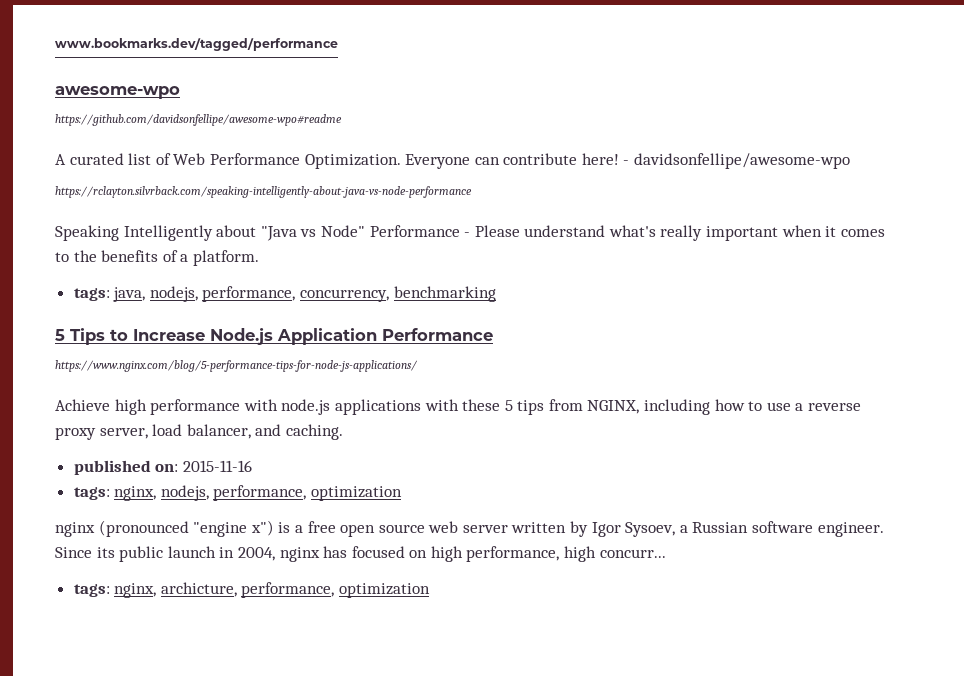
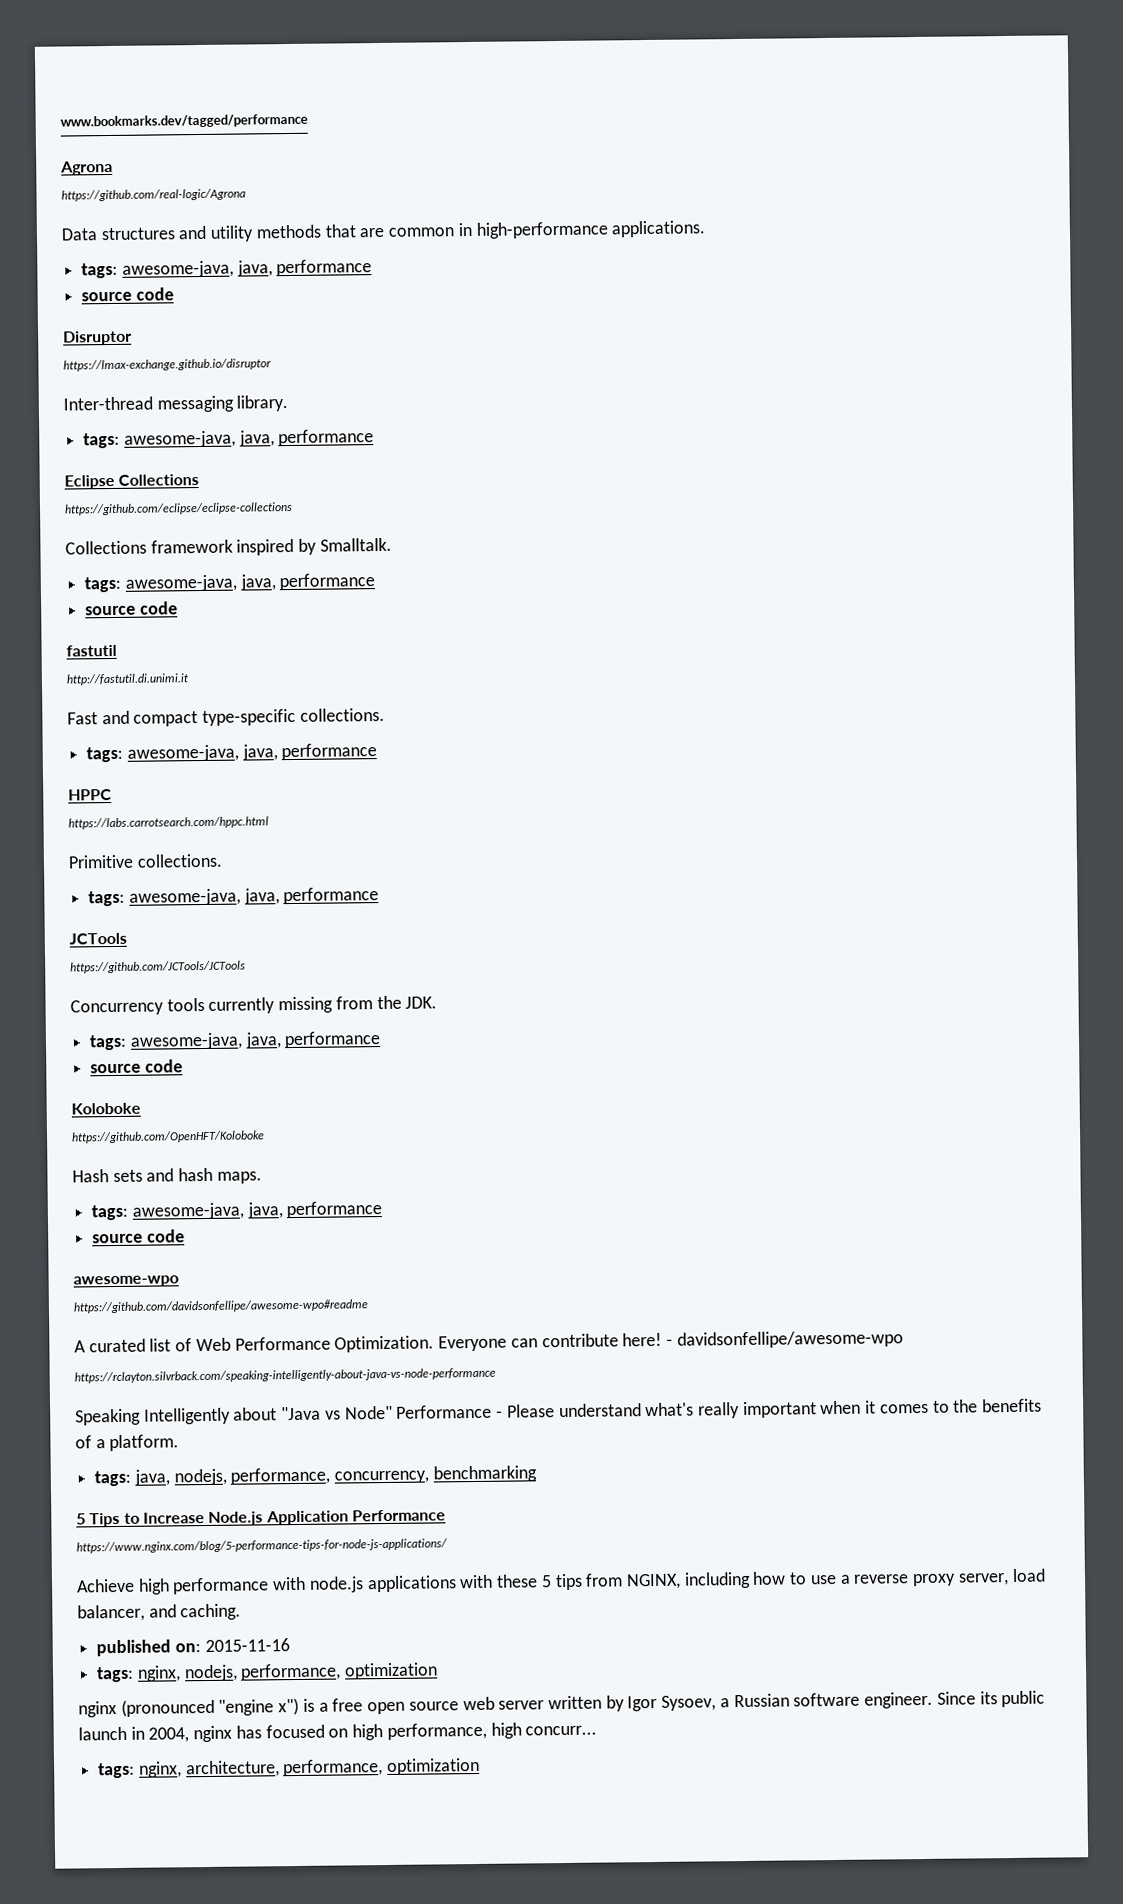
+ Agrona
+ https://github.com/real-logic/Agrona
+ Data structures and utility methods that are common in high-performance applications.
+ tags: awesome-java, java, performance
+ source code
+ Disruptor
+ https://lmax-exchange.github.io/disruptor
+ Inter-thread messaging library.
+ tags: awesome-java, java, performance
+ Eclipse Collections
+ https://github.com/eclipse/eclipse-collections
+ Collections framework inspired by Smalltalk.
+ tags: awesome-java, java, performance
+ source code
+ fastutil
+ http://fastutil.di.unimi.it
+ Fast and compact type-specific collections.
+ tags: awesome-java, java, performance
+ HPPC
+ https://labs.carrotsearch.com/hppc.html
+ Primitive collections.
+ tags: awesome-java, java, performance
+ JCTools
+ https://github.com/JCTools/JCTools
+ Concurrency tools currently missing from the JDK.
+ tags: awesome-java, java, performance
+ source code
+ Koloboke
+ https://github.com/OpenHFT/Koloboke
+ Hash sets and hash maps.
+ tags: awesome-java, java, performance
+ source code
- tags: nginx, archicture, performance, optimization
+ tags: nginx, architecture, performance, optimization

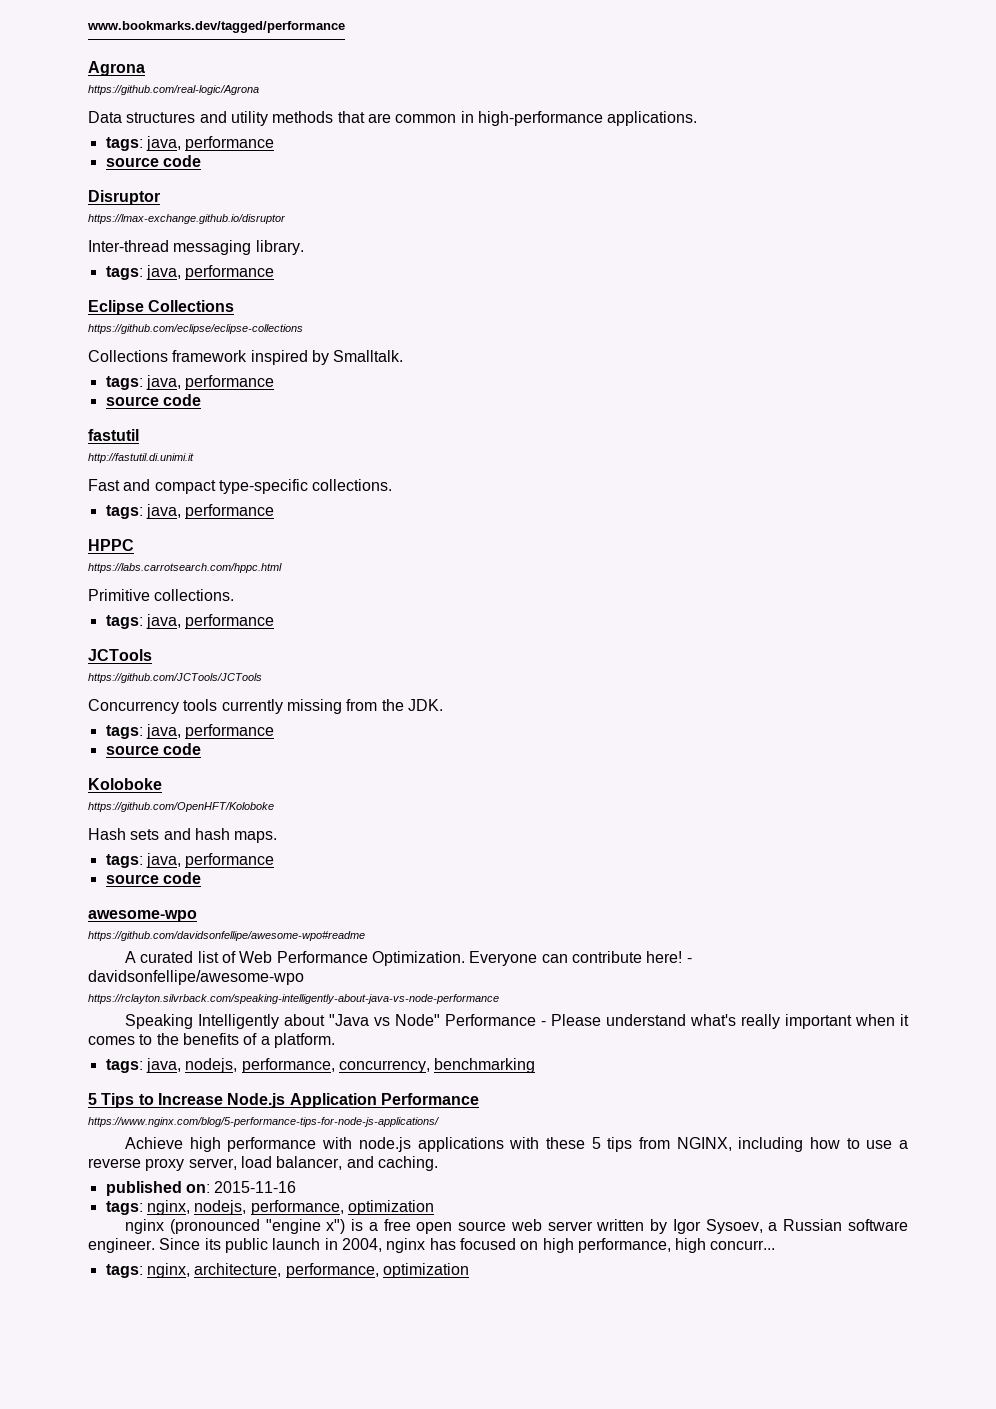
  Data structures and utility methods that are common in high-performance applications.
- tags: awesome-java, java, performance
+ tags: java, performance
  Inter-thread messaging library.
- tags: awesome-java, java, performance
+ tags: java, performance
  Collections framework inspired by Smalltalk.
- tags: awesome-java, java, performance
+ tags: java, performance
  Fast and compact type-specific collections.
- tags: awesome-java, java, performance
+ tags: java, performance
  Primitive collections.
- tags: awesome-java, java, performance
+ tags: java, performance
  Concurrency tools currently missing from the JDK.
- tags: awesome-java, java, performance
+ tags: java, performance
  Hash sets and hash maps.
- tags: awesome-java, java, performance
+ tags: java, performance

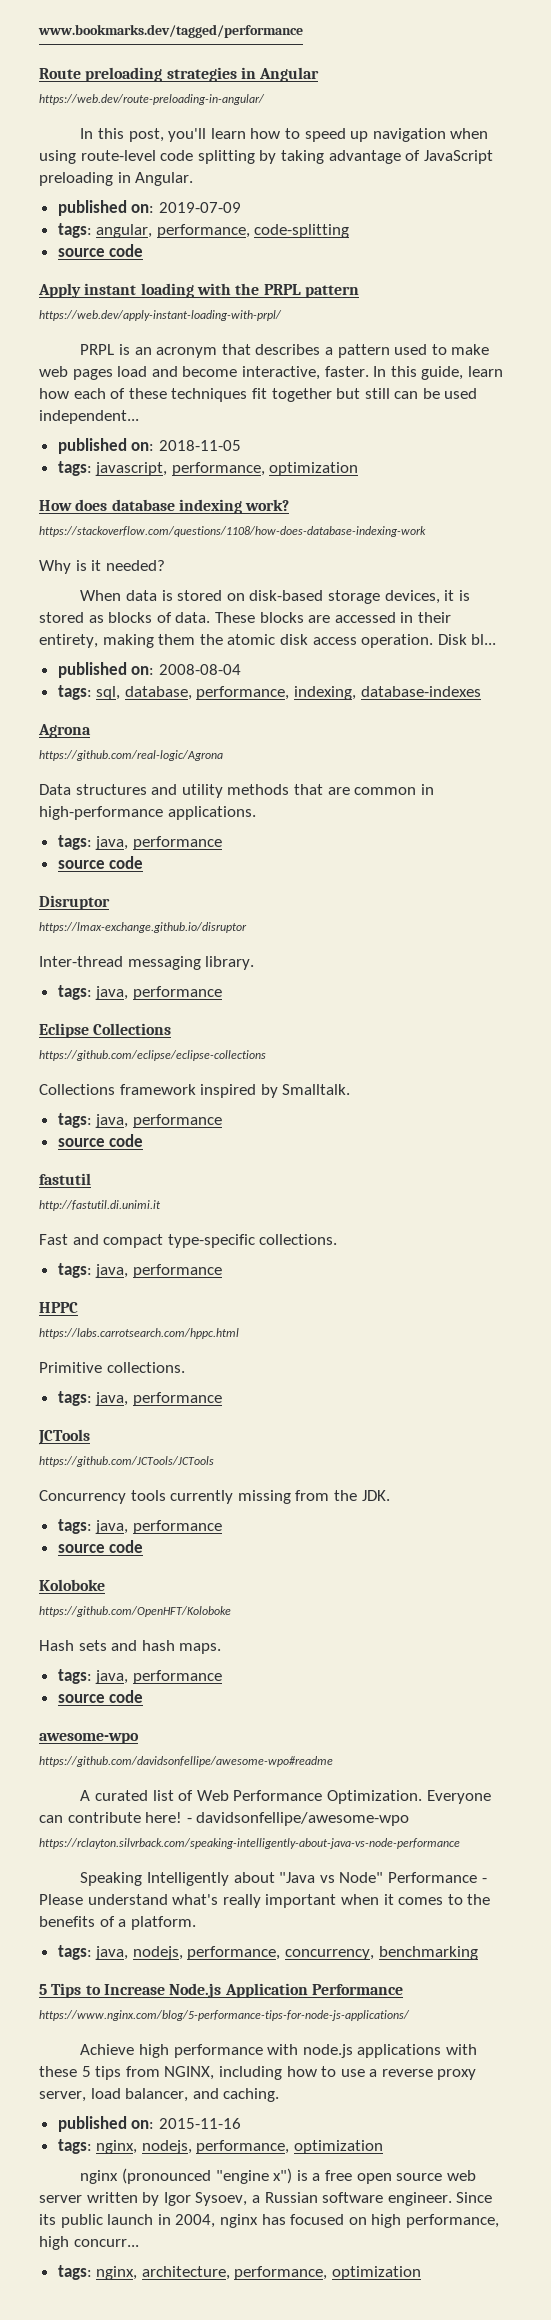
+ Route preloading strategies in Angular
+ https://web.dev/route-preloading-in-angular/
+ In this post, you'll learn how to speed up navigation when using route-level code splitting by taking advantage of JavaScript preloading in Angular.
+ published on: 2019-07-09
+ tags: angular, performance, code-splitting
+ source code
+ Apply instant loading with the PRPL pattern
+ https://web.dev/apply-instant-loading-with-prpl/
+ PRPL is an acronym that describes a pattern used to make web pages load and become interactive, faster. In this guide, learn how each of these techniques fit together but still can be used independent...
+ published on: 2018-11-05
+ tags: javascript, performance, optimization
+ How does database indexing work?
+ https://stackoverflow.com/questions/1108/how-does-database-indexing-work
+ Why is it needed?
+ When data is stored on disk-based storage devices, it is stored as blocks of data. These blocks are accessed in their entirety, making them the atomic disk access operation. Disk bl...
+ published on: 2008-08-04
+ tags: sql, database, performance, indexing, database-indexes

